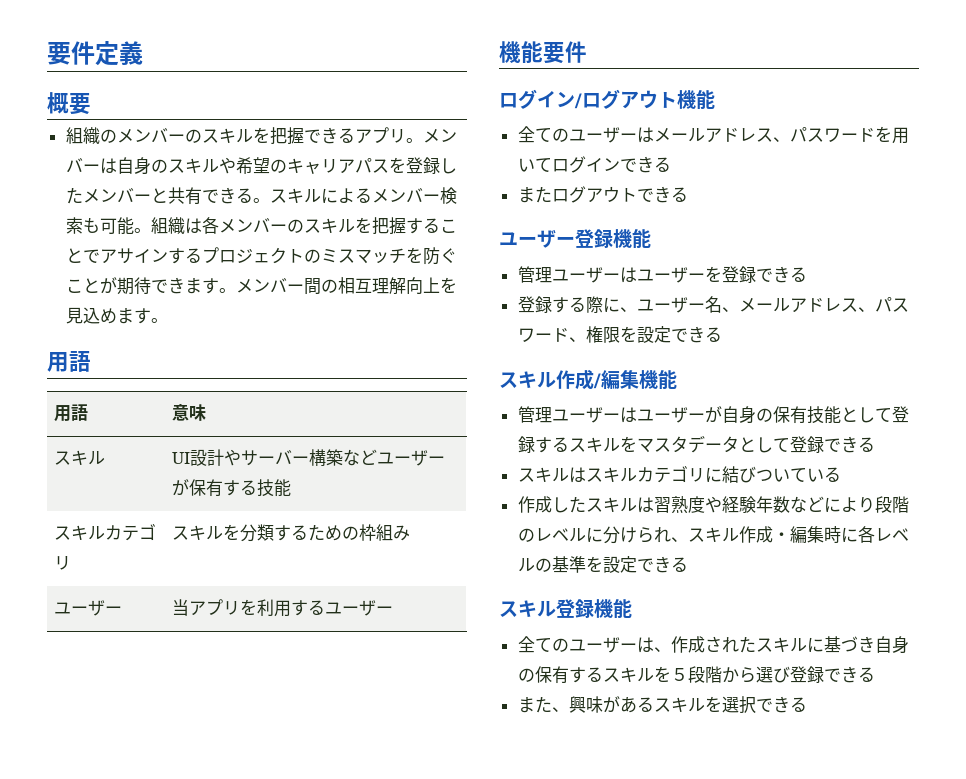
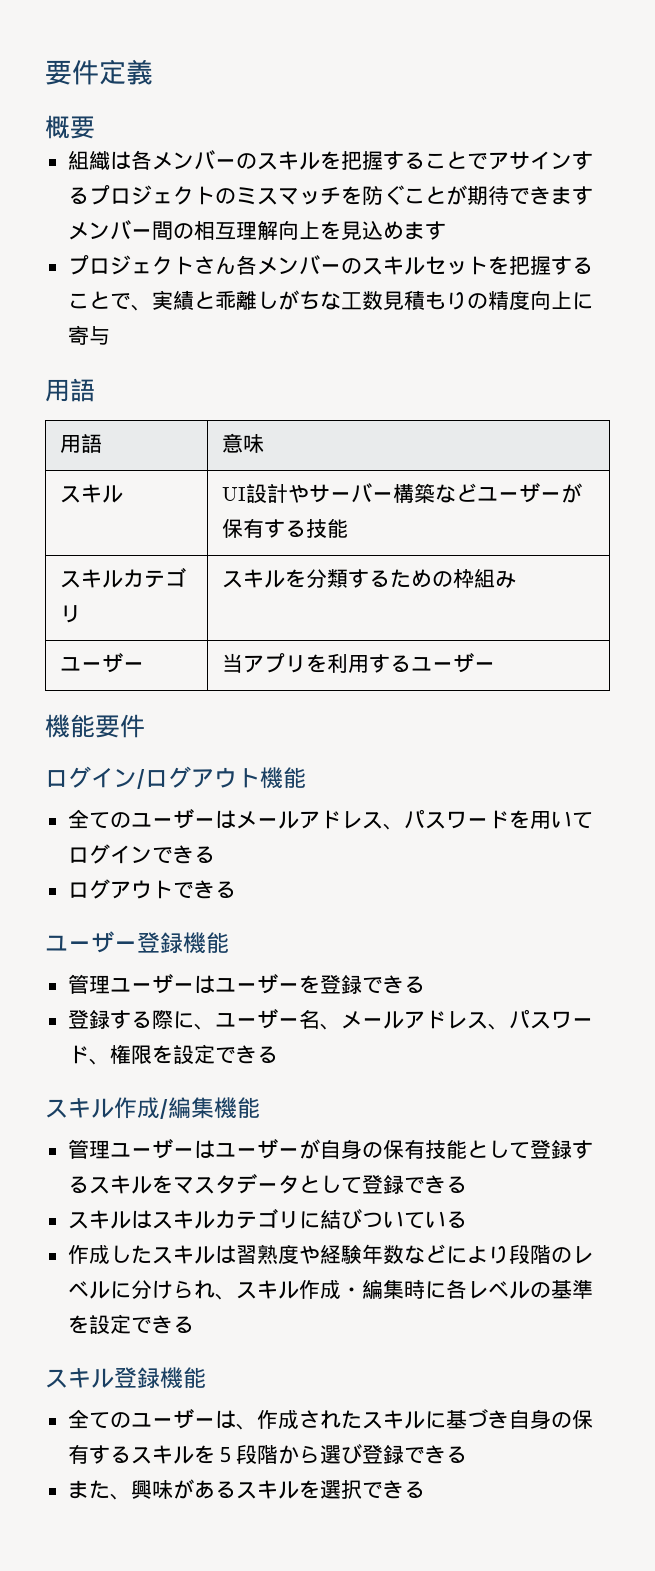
- 組織のメンバーのスキルを把握できるアプリ。メンバーは自身のスキルや希望のキャリアパスを登録したメンバーと共有できる。スキルによるメンバー検索も可能。組織は各メンバーのスキルを把握することでアサインするプロジェクトのミスマッチを防ぐことが期待できます。メンバー間の相互理解向上を見込めます。
+ 組織は各メンバーのスキルを把握することでアサインするプロジェクトのミスマッチを防ぐことが期待できますメンバー間の相互理解向上を見込めます
+ プロジェクトさん各メンバーのスキルセットを把握することで、実績と乖離しがちな工数見積もりの精度向上に寄与
- またログアウトできる
+ ログアウトできる

